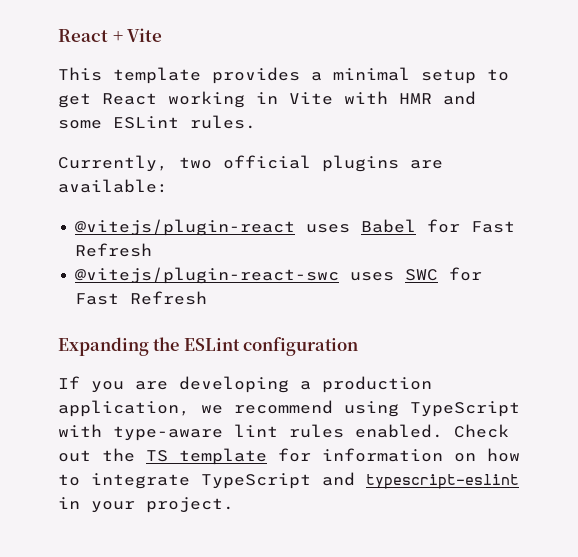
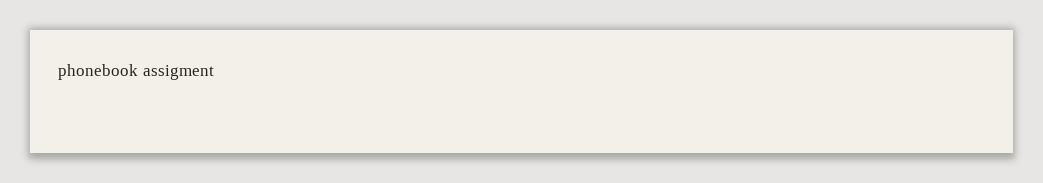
- React + Vite
- This template provides a minimal setup to get React working in Vite with HMR and some ESLint rules.
- Currently, two official plugins are available:
- @vitejs/plugin-react uses Babel for Fast Refresh
- @vitejs/plugin-react-swc uses SWC for Fast Refresh
- Expanding the ESLint configuration
- If you are developing a production application, we recommend using TypeScript with type-aware lint rules enabled. Check out the TS template for information on how to integrate TypeScript and typescript-eslint in your project.
+ phonebook assigment

